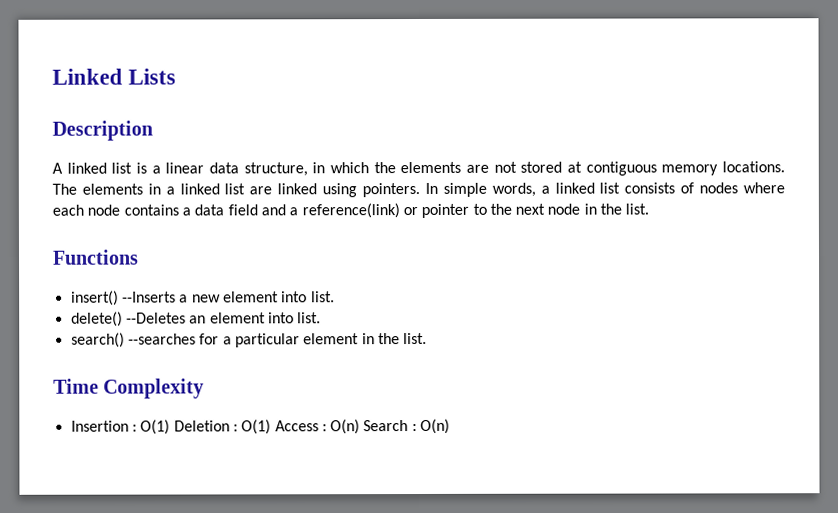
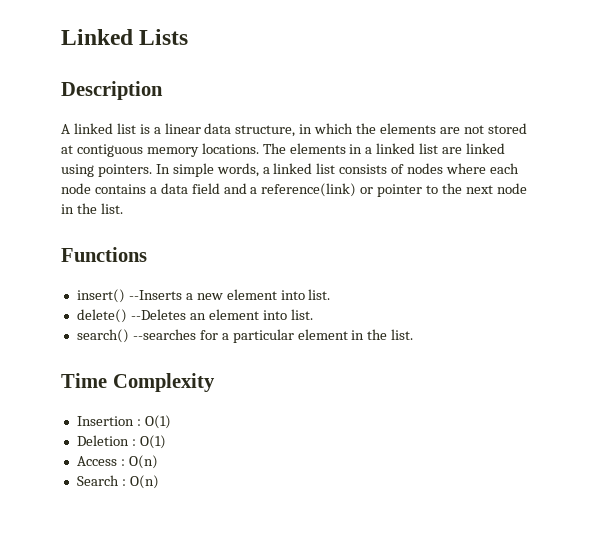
- Insertion : O(1) Deletion : O(1) Access : O(n) Search : O(n)
+ Insertion : O(1)
+ Deletion : O(1)
+ Access : O(n)
+ Search : O(n)

